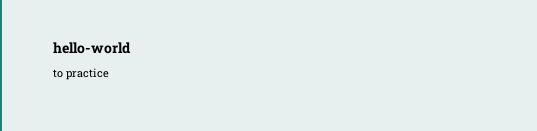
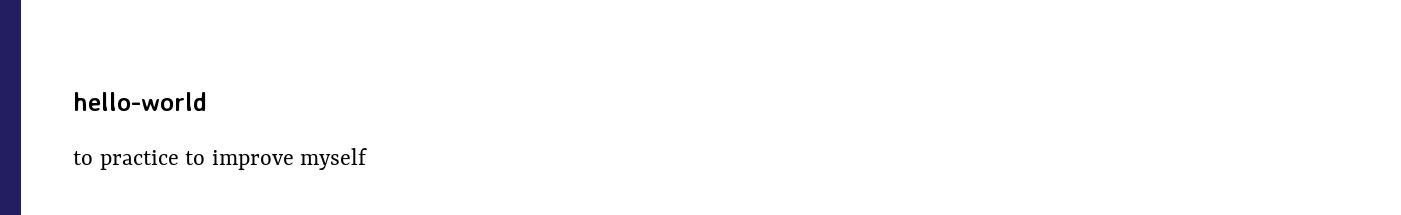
- to practice
+ to practice to improve myself

